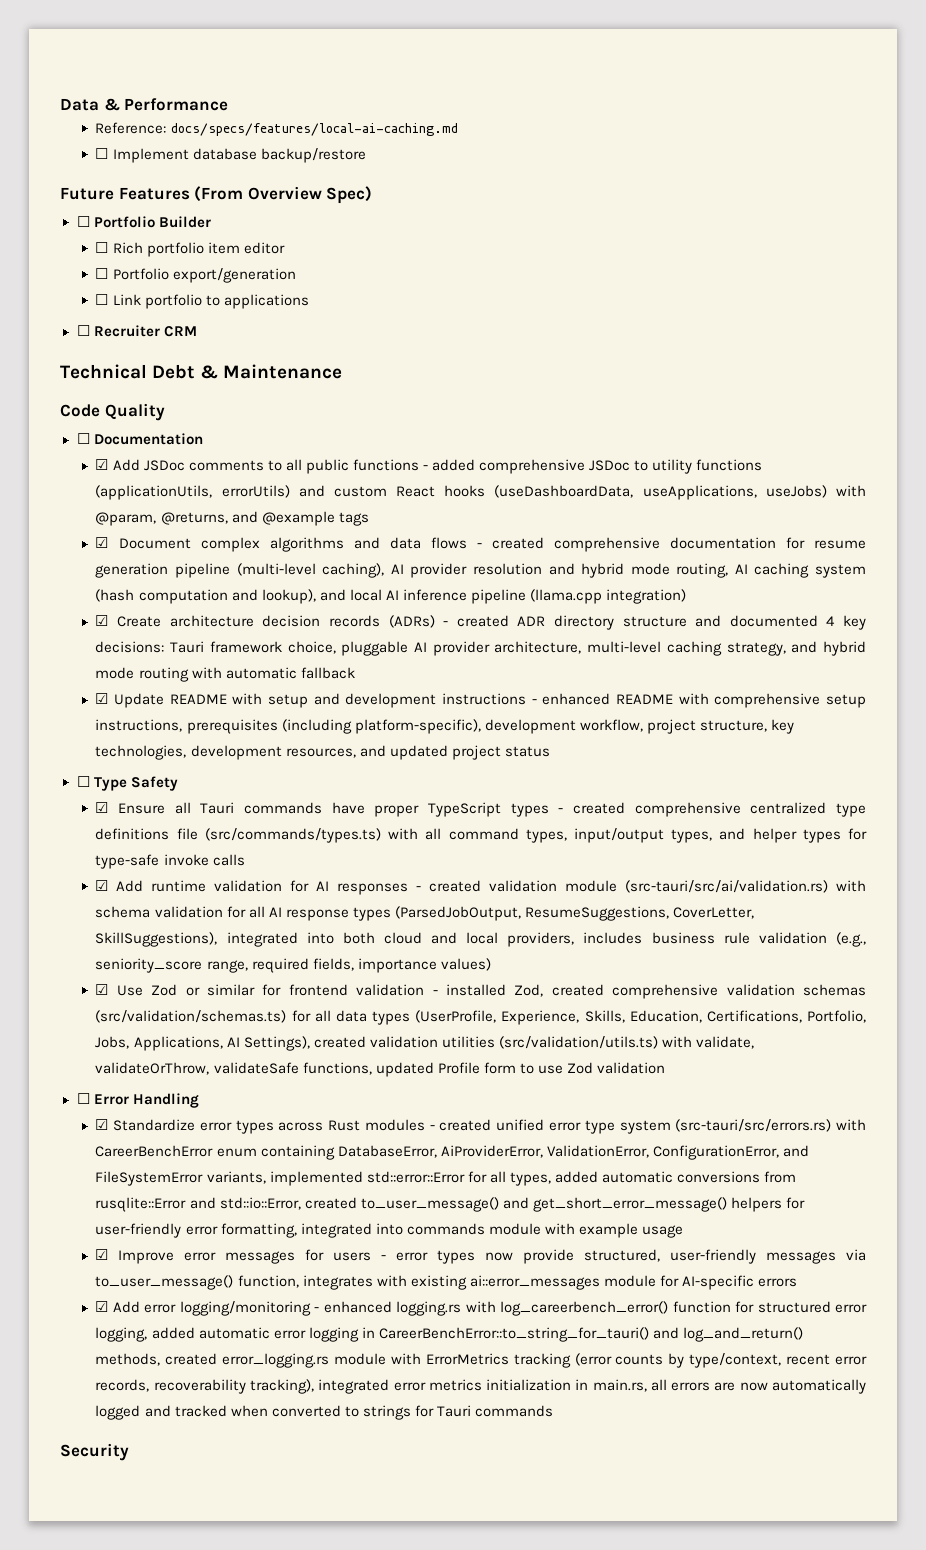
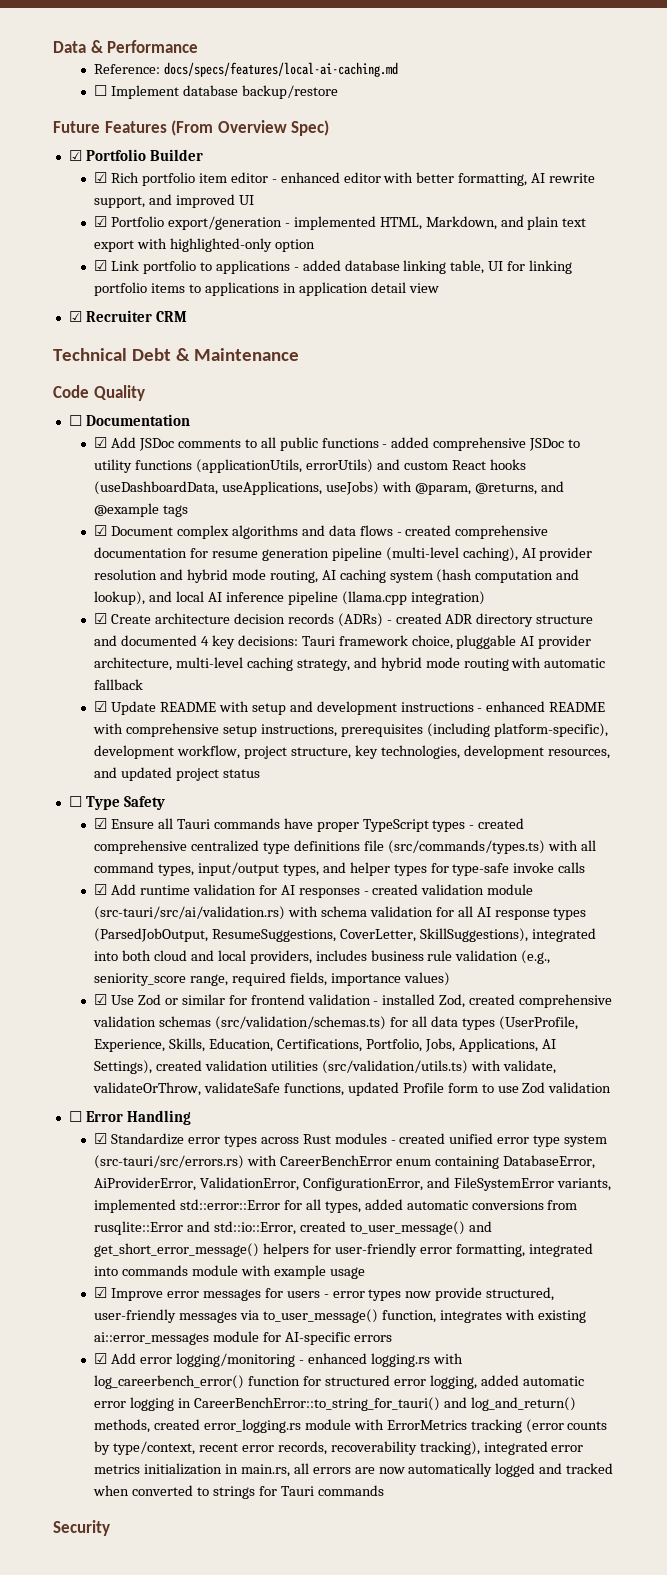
- ☐ Portfolio Builder
+ ☑ Portfolio Builder
- ☐ Rich portfolio item editor
- ☐ Portfolio export/generation
- ☐ Link portfolio to applications
- ☐ Recruiter CRM
+ ☑ Rich portfolio item editor - enhanced editor with better formatting, AI rewrite support, and improved UI
+ ☑ Portfolio export/generation - implemented HTML, Markdown, and plain text export with highlighted-only option
+ ☑ Link portfolio to applications - added database linking table, UI for linking portfolio items to applications in application detail view
+ ☑ Recruiter CRM

